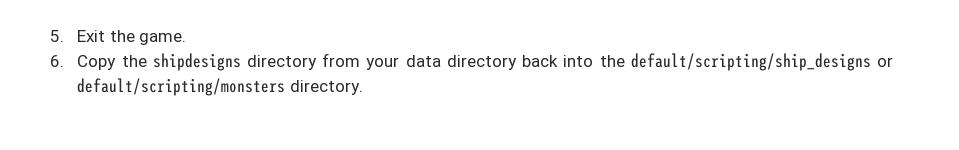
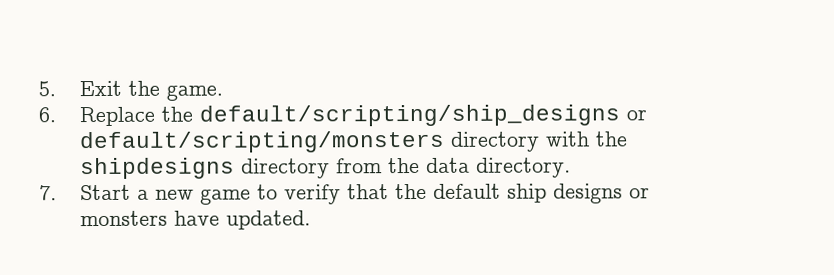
- 6. Copy the shipdesigns directory from your data directory back into the default/scripting/ship_designs or default/scripting/monsters directory.
+ 6. Replace the default/scripting/ship_designs or default/scripting/monsters directory with the shipdesigns directory from the data directory.
+ 7. Start a new game to verify that the default ship designs or monsters have updated.

